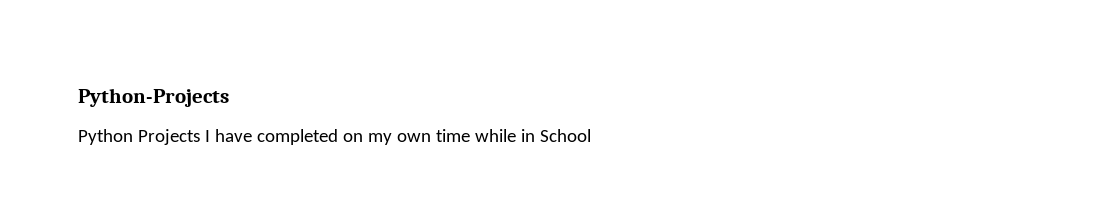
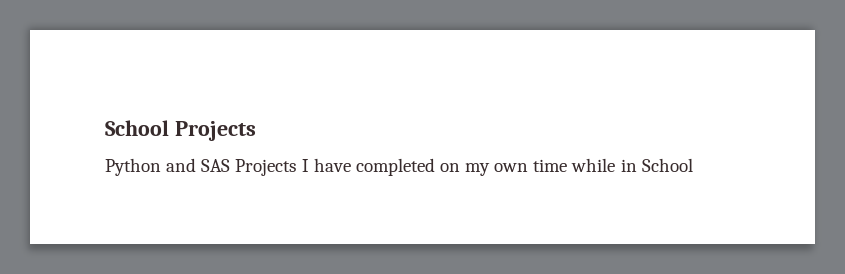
- Python-Projects
+ School Projects
- Python Projects I have completed on my own time while in School
+ Python and SAS Projects I have completed on my own time while in School

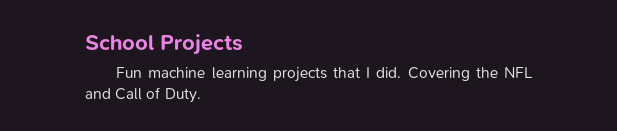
- Python and SAS Projects I have completed on my own time while in School
+ Fun machine learning projects that I did. Covering the NFL and Call of Duty.

